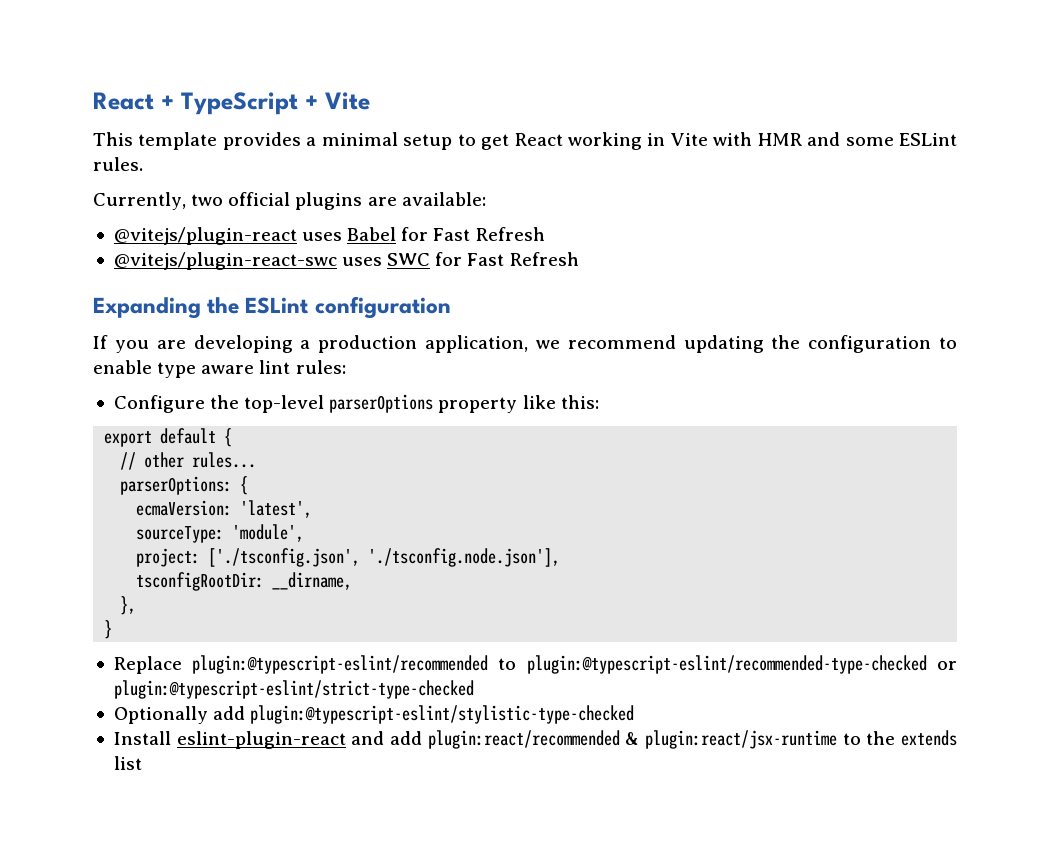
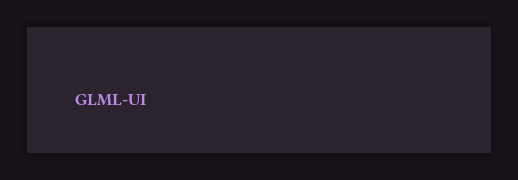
- React + TypeScript + Vite
- This template provides a minimal setup to get React working in Vite with HMR and some ESLint rules.
- Currently, two official plugins are available:
- @vitejs/plugin-react uses Babel for Fast Refresh
- @vitejs/plugin-react-swc uses SWC for Fast Refresh
- Expanding the ESLint configuration
- If you are developing a production application, we recommend updating the configuration to enable type aware lint rules:
- Configure the top-level parserOptions property like this:
- export default {
- // other rules...
- parserOptions: {
- ecmaVersion: 'latest',
- sourceType: 'module',
- project: ['./tsconfig.json', './tsconfig.node.json'],
- tsconfigRootDir: __dirname,
- },
- }
- Replace plugin:@typescript-eslint/recommended to plugin:@typescript-eslint/recommended-type-checked or plugin:@typescript-eslint/strict-type-checked
- Optionally add plugin:@typescript-eslint/stylistic-type-checked
- Install eslint-plugin-react and add plugin:react/recommended & plugin:react/jsx-runtime to the extends list
+ GLML-UI

